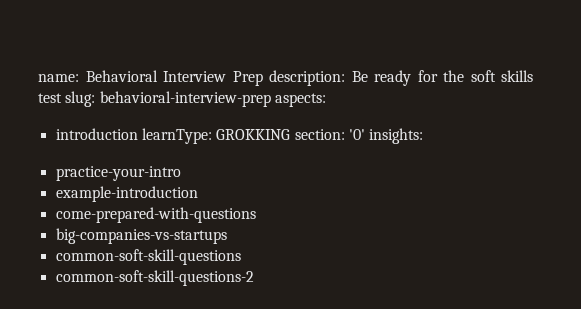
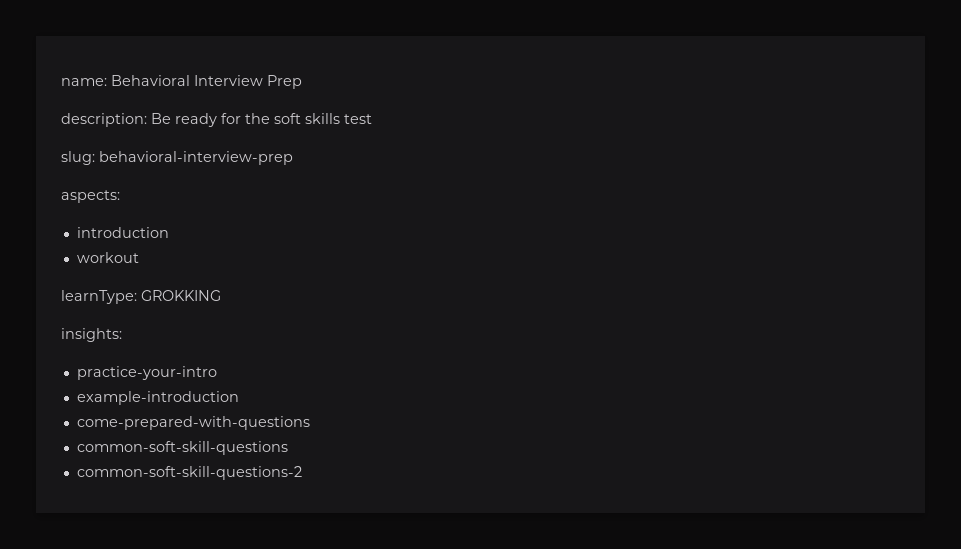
- name: Behavioral Interview Prep description: Be ready for the soft skills test slug: behavioral-interview-prep aspects:
+ name: Behavioral Interview Prep
+ description: Be ready for the soft skills test
+ slug: behavioral-interview-prep
+ aspects:
- introduction learnType: GROKKING section: '0' insights:
+ introduction
+ workout
+ learnType: GROKKING
+ insights:
- big-companies-vs-startups

